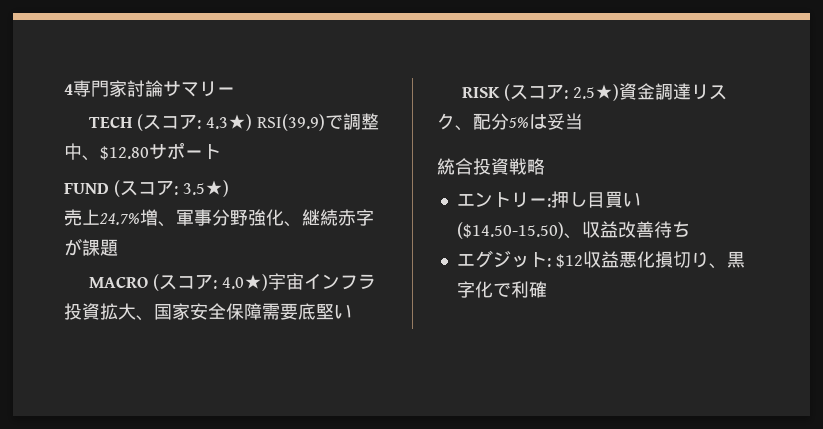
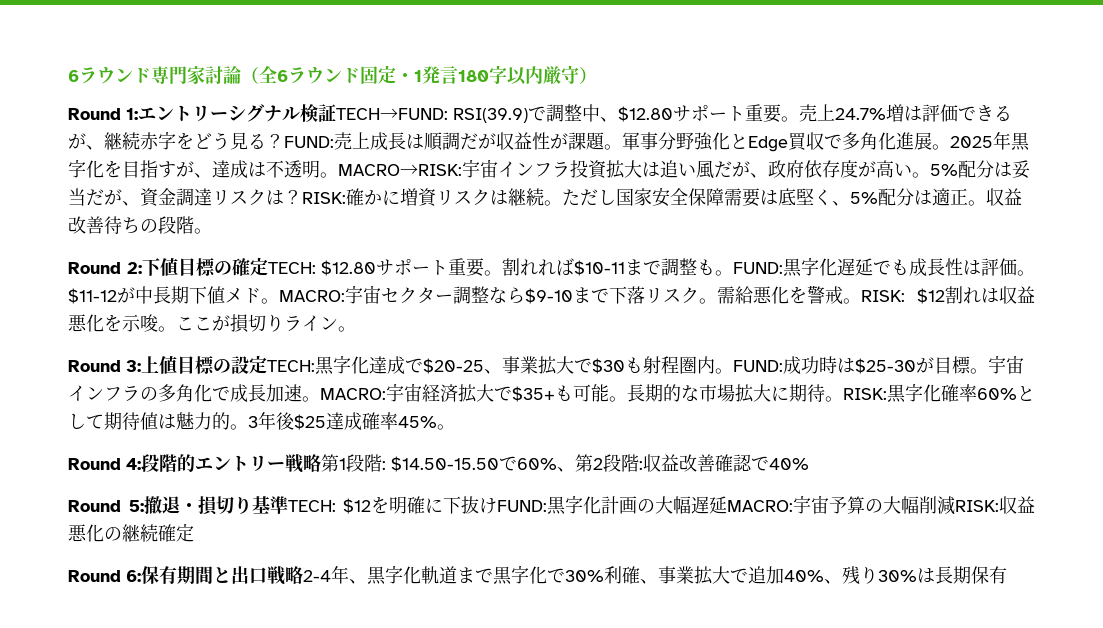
- 4専門家討論サマリー
- TECH (スコア: 4.3★) RSI(39.9)で調整中、$12.80サポート
- FUND (スコア: 3.5★)
- 売上24.7%増、軍事分野強化、継続赤字が課題
- MACRO (スコア: 4.0★)宇宙インフラ投資拡大、国家安全保障需要底堅い
- RISK (スコア: 2.5★)資金調達リスク、配分5%は妥当
- 統合投資戦略
- エントリー:押し目買い($14.50-15.50)、収益改善待ち
- エグジット: $12収益悪化損切り、黒字化で利確
+ 6ラウンド専門家討論（全6ラウンド固定・1発言180字以内厳守）
+ Round 1:エントリーシグナル検証TECH→FUND: RSI(39.9)で調整中、$12.80サポート重要。売上24.7%増は評価できるが、継続赤字をどう見る？FUND:売上成長は順調だが収益性が課題。軍事分野強化とEdge買収で多角化進展。2025年黒字化を目指すが、達成は不透明。MACRO→RISK:宇宙インフラ投資拡大は追い風だが、政府依存度が高い。5%配分は妥当だが、資金調達リスクは？RISK:確かに増資リスクは継続。ただし国家安全保障需要は底堅く、5%配分は適正。収益改善待ちの段階。
+ Round 2:下値目標の確定TECH: $12.80サポート重要。割れれば$10-11まで調整も。FUND:黒字化遅延でも成長性は評価。$11-12が中長期下値メド。MACRO:宇宙セクター調整なら$9-10まで下落リスク。需給悪化を警戒。RISK: $12割れは収益悪化を示唆。ここが損切りライン。
+ Round 3:上値目標の設定TECH:黒字化達成で$20-25、事業拡大で$30も射程圏内。FUND:成功時は$25-30が目標。宇宙インフラの多角化で成長加速。MACRO:宇宙経済拡大で$35+も可能。長期的な市場拡大に期待。RISK:黒字化確率60%として期待値は魅力的。3年後$25達成確率45%。
+ Round 4:段階的エントリー戦略第1段階: $14.50-15.50で60%、第2段階:収益改善確認で40%
+ Round 5:撤退・損切り基準TECH: $12を明確に下抜けFUND:黒字化計画の大幅遅延MACRO:宇宙予算の大幅削減RISK:収益悪化の継続確定
+ Round 6:保有期間と出口戦略2-4年、黒字化軌道まで黒字化で30%利確、事業拡大で追加40%、残り30%は長期保有

